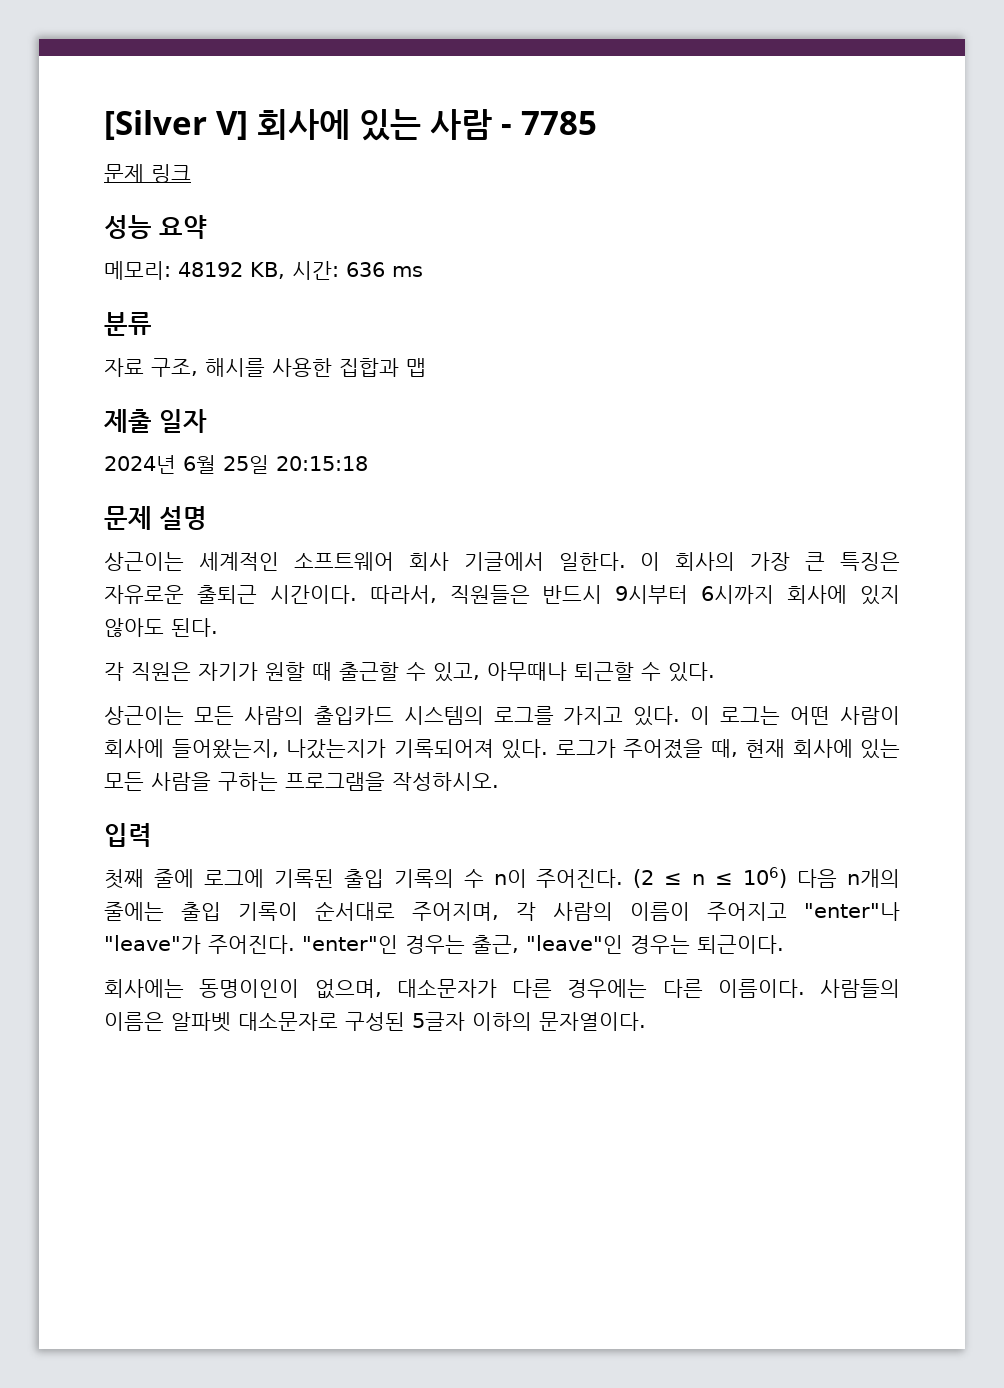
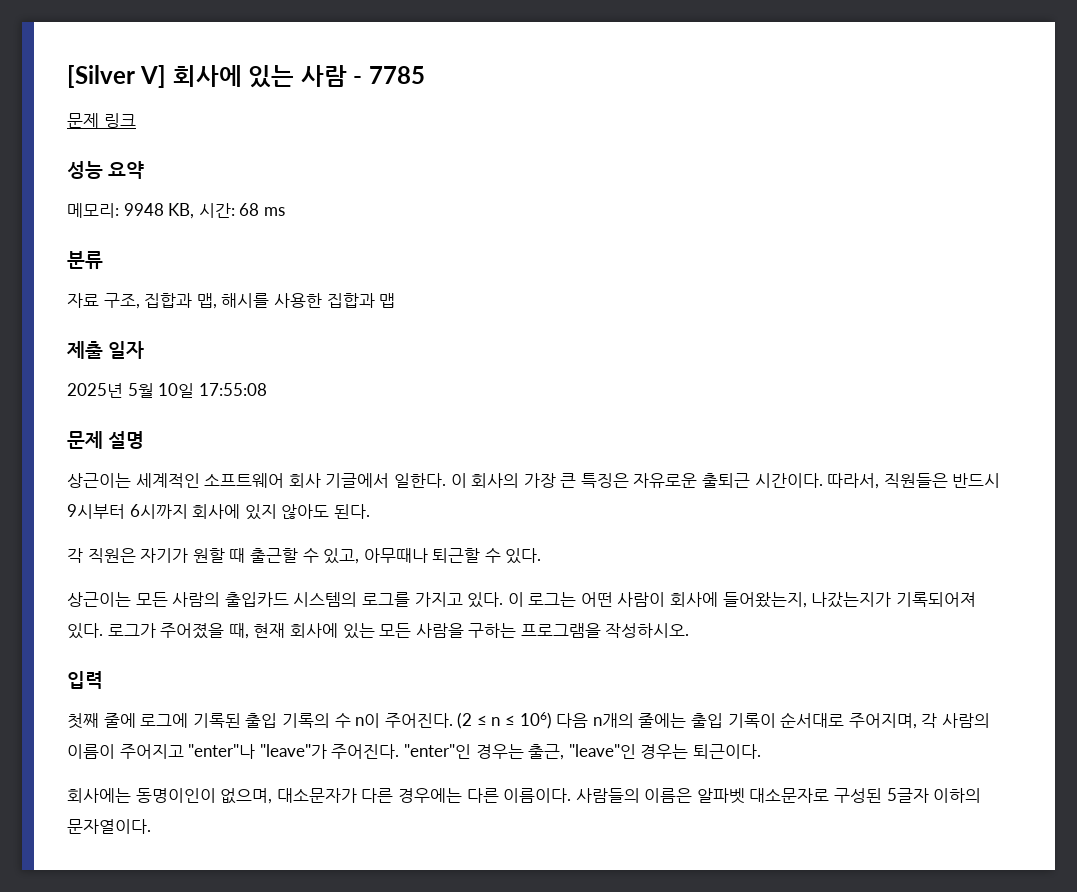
- 메모리: 48192 KB, 시간: 636 ms
+ 메모리: 9948 KB, 시간: 68 ms
- 자료 구조, 해시를 사용한 집합과 맵
+ 자료 구조, 집합과 맵, 해시를 사용한 집합과 맵
- 2024년 6월 25일 20:15:18
+ 2025년 5월 10일 17:55:08

